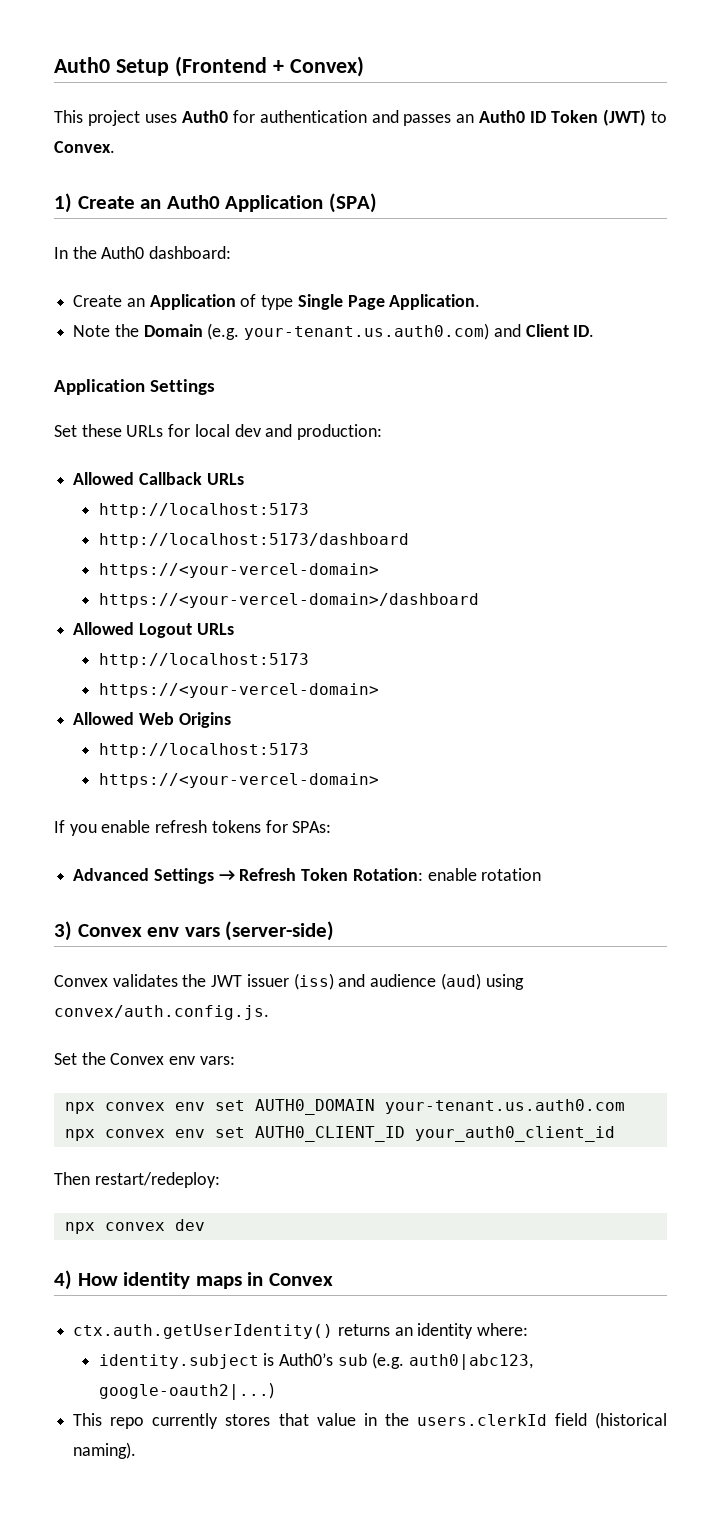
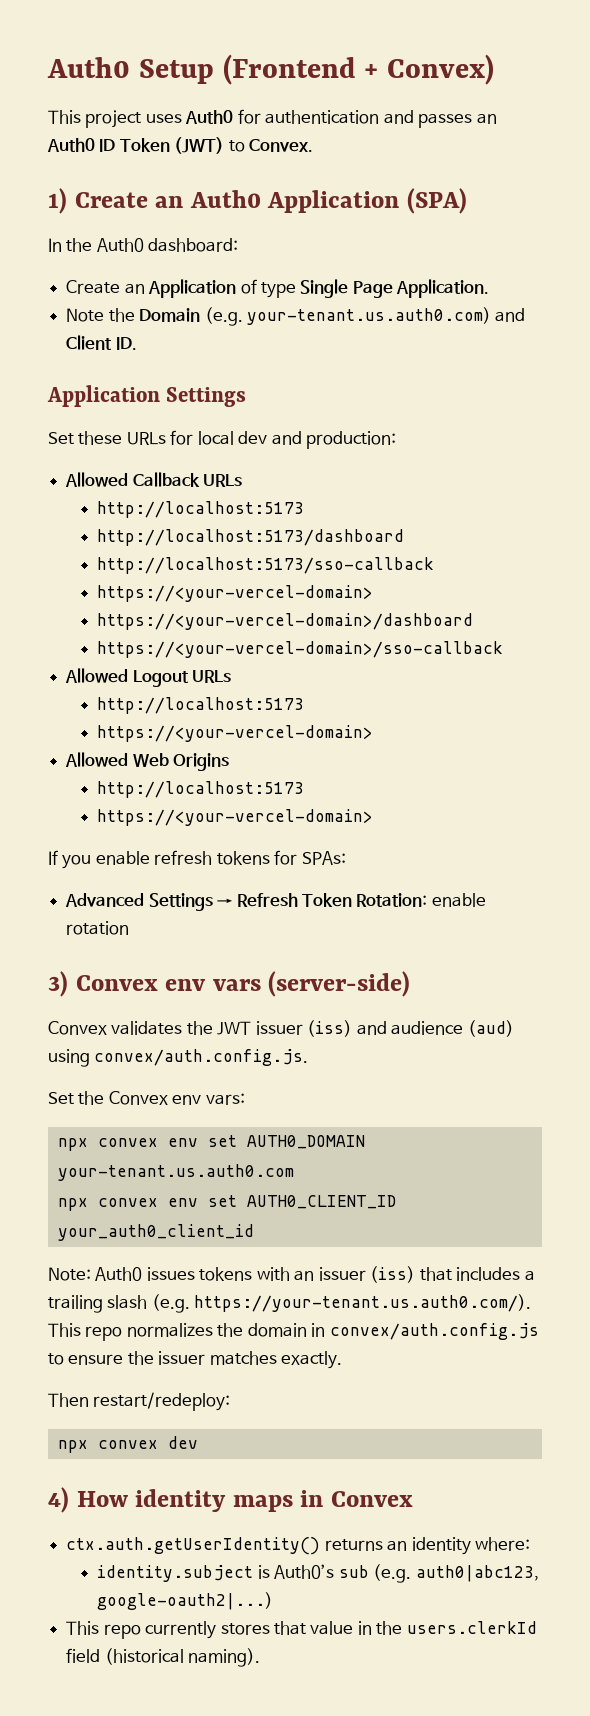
+ http://localhost:5173/sso-callback
+ https://<your-vercel-domain>/sso-callback
+ Note: Auth0 issues tokens with an issuer (iss) that includes a trailing slash (e.g. https://your-tenant.us.auth0.com/). This repo normalizes the domain in convex/auth.config.js to ensure the issuer matches exactly.

